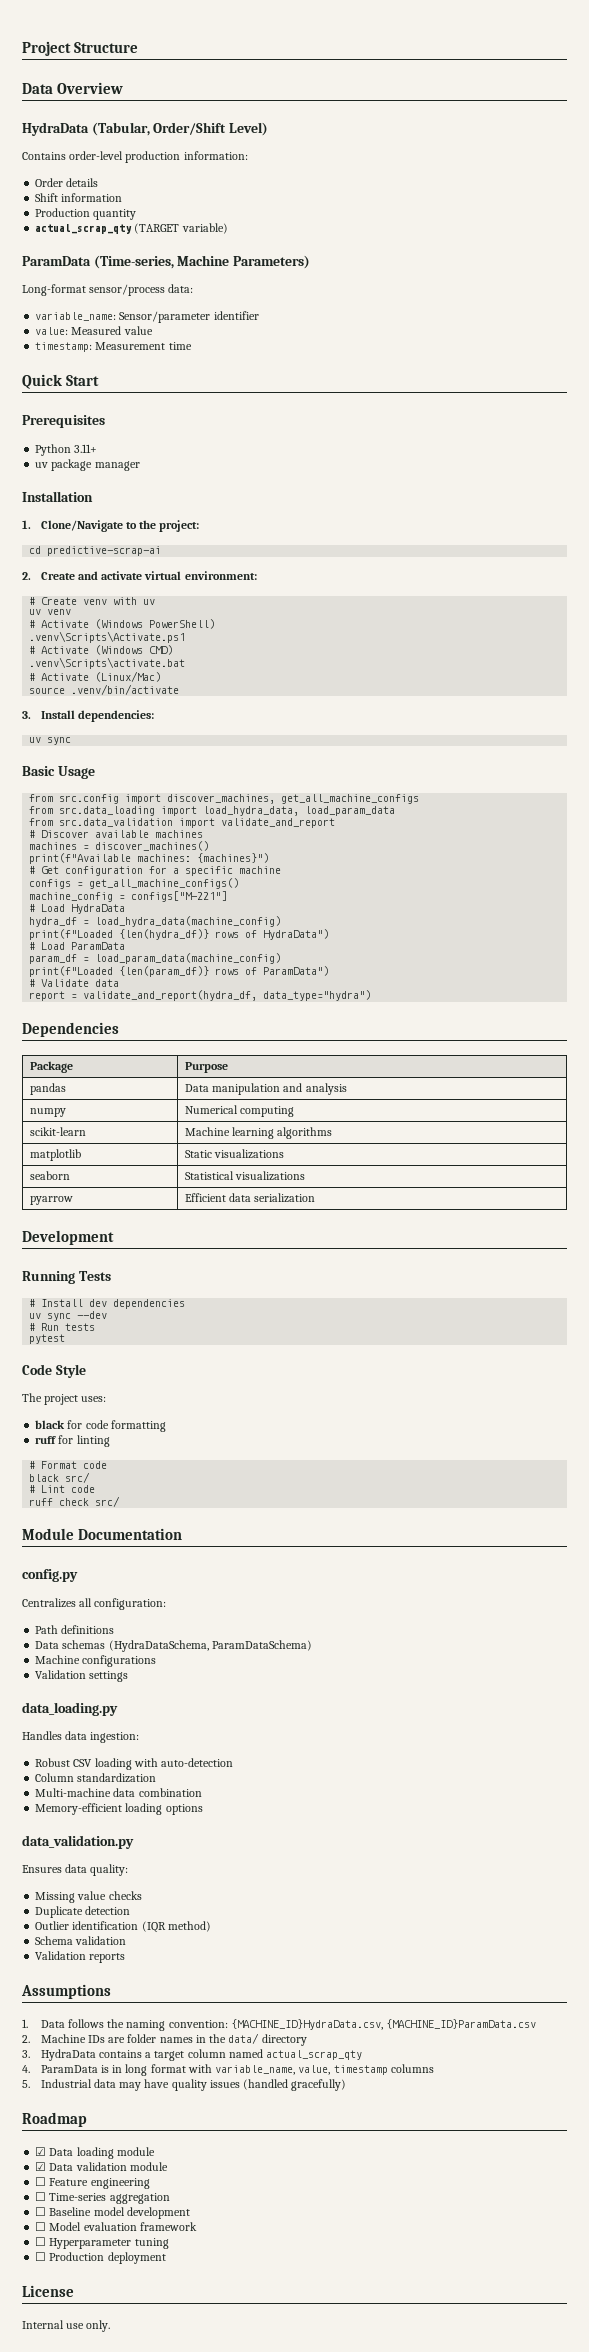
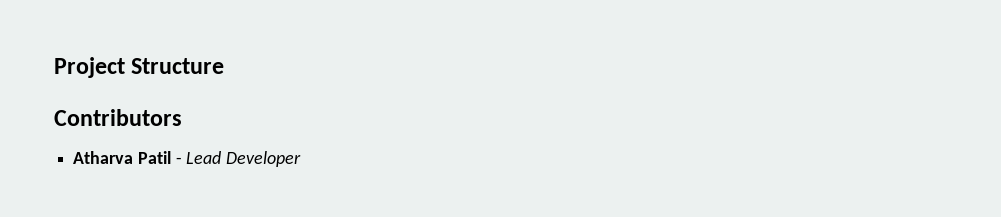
- Data Overview
- HydraData (Tabular, Order/Shift Level)
- Contains order-level production information:
- Order details
- Shift information
- Production quantity
- actual_scrap_qty (TARGET variable)
- ParamData (Time-series, Machine Parameters)
- Long-format sensor/process data:
- variable_name: Sensor/parameter identifier
- value: Measured value
- timestamp: Measurement time
- Quick Start
- Prerequisites
- Python 3.11+
- uv package manager
- Installation
- 1. Clone/Navigate to the project:
- cd predictive-scrap-ai
- 2. Create and activate virtual environment:
- # Create venv with uv
- uv venv
- # Activate (Windows PowerShell)
- .venv\Scripts\Activate.ps1
- # Activate (Windows CMD)
- .venv\Scripts\activate.bat
- # Activate (Linux/Mac)
- source .venv/bin/activate
- 3. Install dependencies:
- uv sync
- Basic Usage
- from src.config import discover_machines, get_all_machine_configs
- from src.data_loading import load_hydra_data, load_param_data
- from src.data_validation import validate_and_report
- # Discover available machines
- machines = discover_machines()
- print(f"Available machines: {machines}")
- # Get configuration for a specific machine
- configs = get_all_machine_configs()
- machine_config = configs["M-221"]
- # Load HydraData
- hydra_df = load_hydra_data(machine_config)
- print(f"Loaded {len(hydra_df)} rows of HydraData")
- # Load ParamData
- param_df = load_param_data(machine_config)
- print(f"Loaded {len(param_df)} rows of ParamData")
- # Validate data
- report = validate_and_report(hydra_df, data_type="hydra")
- Dependencies
- Package | Purpose
- pandas | Data manipulation and analysis
- numpy | Numerical computing
- scikit-learn | Machine learning algorithms
- matplotlib | Static visualizations
- seaborn | Statistical visualizations
- pyarrow | Efficient data serialization
- Development
- Running Tests
- # Install dev dependencies
- uv sync --dev
- # Run tests
- pytest
- Code Style
- The project uses:
- black for code formatting
- ruff for linting
- # Format code
- black src/
- # Lint code
- ruff check src/
- Module Documentation
- config.py
- Centralizes all configuration:
- Path definitions
- Data schemas (HydraDataSchema, ParamDataSchema)
- Machine configurations
- Validation settings
- data_loading.py
- Handles data ingestion:
- Robust CSV loading with auto-detection
- Column standardization
- Multi-machine data combination
- Memory-efficient loading options
- data_validation.py
- Ensures data quality:
- Missing value checks
- Duplicate detection
- Outlier identification (IQR method)
- Schema validation
- Validation reports
- Assumptions
- 1. Data follows the naming convention: {MACHINE_ID}HydraData.csv, {MACHINE_ID}ParamData.csv
- 2. Machine IDs are folder names in the data/ directory
- 3. HydraData contains a target column named actual_scrap_qty
- 4. ParamData is in long format with variable_name, value, timestamp columns
- 5. Industrial data may have quality issues (handled gracefully)
- Roadmap
- ☑ Data loading module
- ☑ Data validation module
- ☐ Feature engineering
- ☐ Time-series aggregation
- ☐ Baseline model development
- ☐ Model evaluation framework
- ☐ Hyperparameter tuning
- ☐ Production deployment
- License
- Internal use only.
+ Contributors
+ Atharva Patil - Lead Developer

